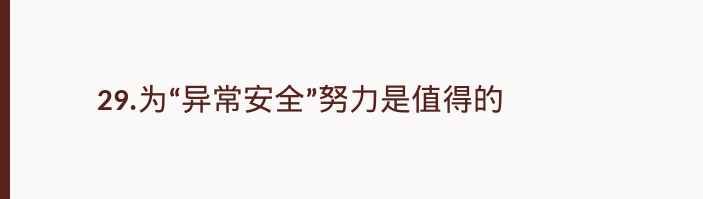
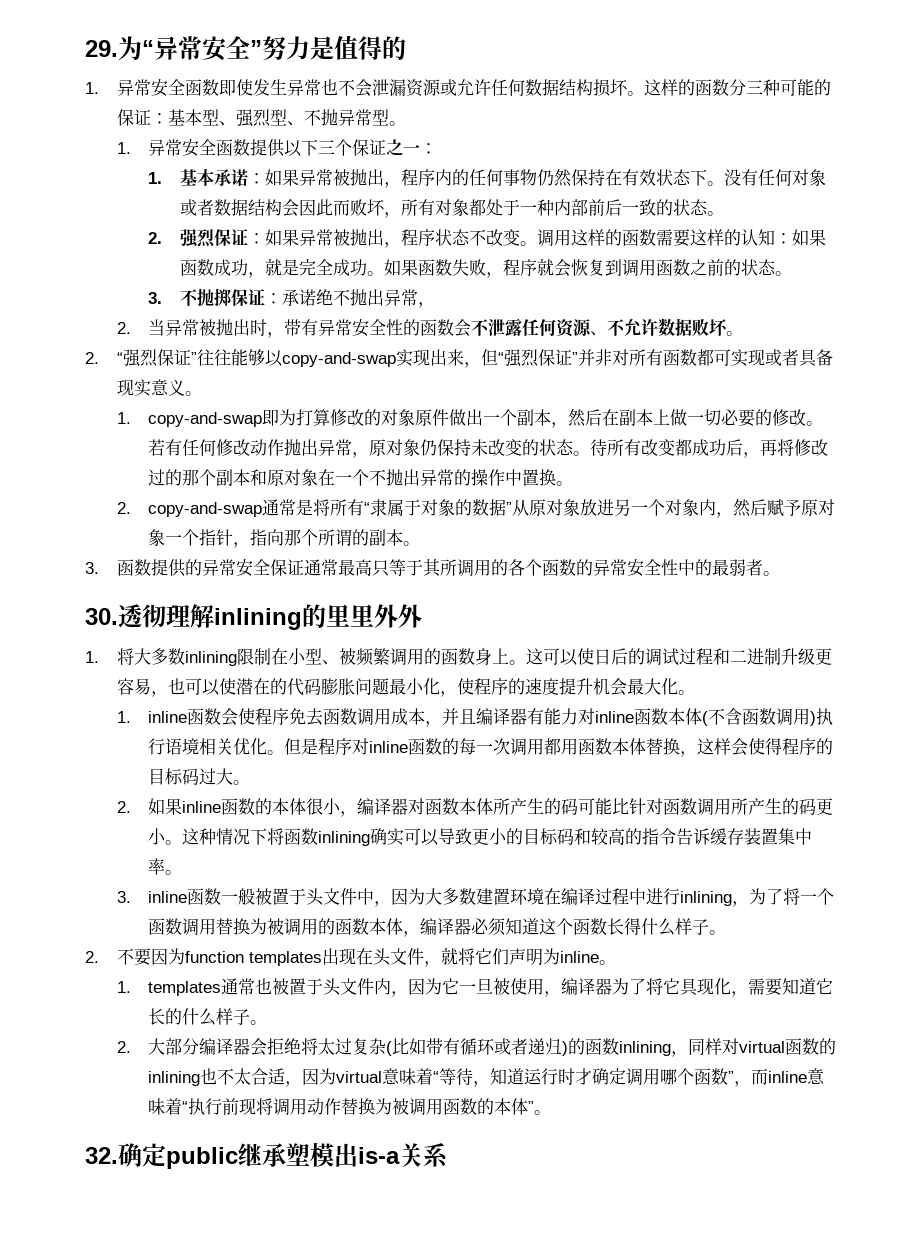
+ 1.异常安全函数即使发生异常也不会泄漏资源或允许任何数据结构损坏。这样的函数分三种可能的保证：基本型、强烈型、不抛异常型。
+ 1.异常安全函数提供以下三个保证之一：
+ 1.基本承诺：如果异常被抛出，程序内的任何事物仍然保持在有效状态下。没有任何对象或者数据结构会因此而败坏，所有对象都处于一种内部前后一致的状态。
+ 2.强烈保证：如果异常被抛出，程序状态不改变。调用这样的函数需要这样的认知：如果函数成功，就是完全成功。如果函数失败，程序就会恢复到调用函数之前的状态。
+ 3.不抛掷保证：承诺绝不抛出异常，
+ 2.当异常被抛出时，带有异常安全性的函数会不泄露任何资源、不允许数据败坏。
+ 2. “强烈保证”往往能够以copy-and-swap实现出来，但“强烈保证”并非对所有函数都可实现或者具备现实意义。
+ 1. copy-and-swap即为打算修改的对象原件做出一个副本，然后在副本上做一切必要的修改。若有任何修改动作抛出异常，原对象仍保持未改变的状态。待所有改变都成功后，再将修改过的那个副本和原对象在一个不抛出异常的操作中置换。
+ 2. copy-and-swap通常是将所有“隶属于对象的数据”从原对象放进另一个对象内，然后赋予原对象一个指针，指向那个所谓的副本。
+ 3.函数提供的异常安全保证通常最高只等于其所调用的各个函数的异常安全性中的最弱者。
+ 30.透彻理解inlining的里里外外
+ 1.将大多数inlining限制在小型、被频繁调用的函数身上。这可以使日后的调试过程和二进制升级更容易，也可以使潜在的代码膨胀问题最小化，使程序的速度提升机会最大化。
+ 1. inline函数会使程序免去函数调用成本，并且编译器有能力对inline函数本体(不含函数调用)执行语境相关优化。但是程序对inline函数的每一次调用都用函数本体替换，这样会使得程序的目标码过大。
+ 2.如果inline函数的本体很小，编译器对函数本体所产生的码可能比针对函数调用所产生的码更小。这种情况下将函数inlining确实可以导致更小的目标码和较高的指令告诉缓存装置集中率。
+ 3. inline函数一般被置于头文件中，因为大多数建置环境在编译过程中进行inlining，为了将一个函数调用替换为被调用的函数本体，编译器必须知道这个函数长得什么样子。
+ 2.不要因为function templates出现在头文件，就将它们声明为inline。
+ 1. templates通常也被置于头文件内，因为它一旦被使用，编译器为了将它具现化，需要知道它长的什么样子。
+ 2.大部分编译器会拒绝将太过复杂(比如带有循环或者递归)的函数inlining，同样对virtual函数的inlining也不太合适，因为virtual意味着“等待，知道运行时才确定调用哪个函数”，而inline意味着“执行前现将调用动作替换为被调用函数的本体”。
+ 32.确定public继承塑模出is-a关系

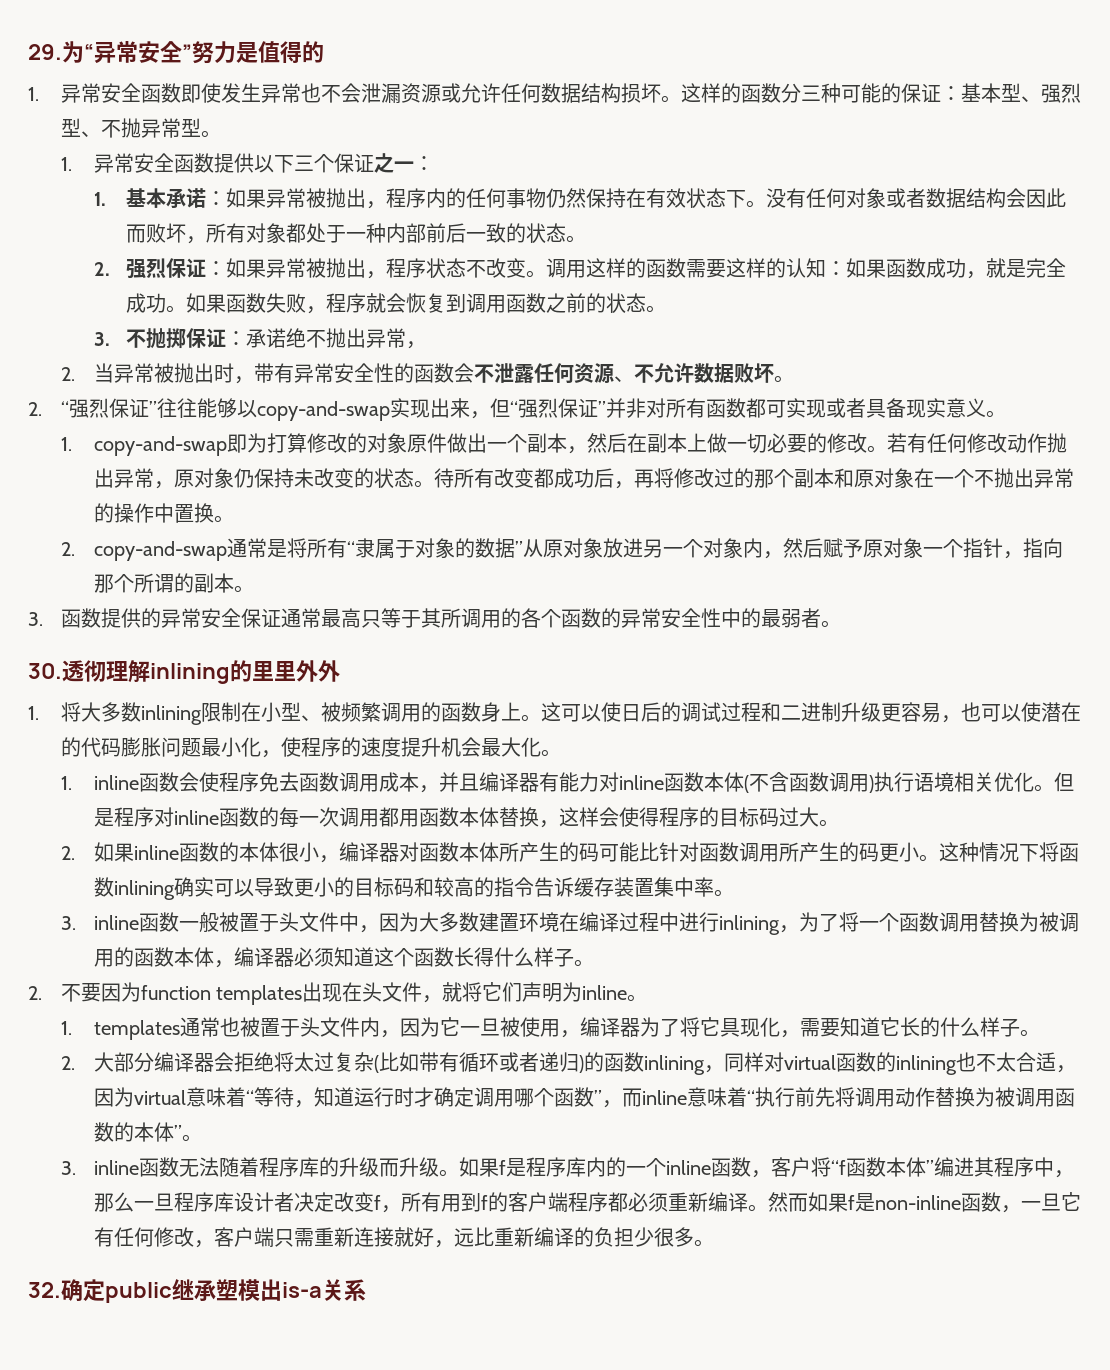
- 2.大部分编译器会拒绝将太过复杂(比如带有循环或者递归)的函数inlining，同样对virtual函数的inlining也不太合适，因为virtual意味着“等待，知道运行时才确定调用哪个函数”，而inline意味着“执行前现将调用动作替换为被调用函数的本体”。
+ 2.大部分编译器会拒绝将太过复杂(比如带有循环或者递归)的函数inlining，同样对virtual函数的inlining也不太合适，因为virtual意味着“等待，知道运行时才确定调用哪个函数”，而inline意味着“执行前先将调用动作替换为被调用函数的本体”。
+ 3. inline函数无法随着程序库的升级而升级。如果f是程序库内的一个inline函数，客户将“f函数本体”编进其程序中，那么一旦程序库设计者决定改变f，所有用到f的客户端程序都必须重新编译。然而如果f是non-inline函数，一旦它有任何修改，客户端只需重新连接就好，远比重新编译的负担少很多。

